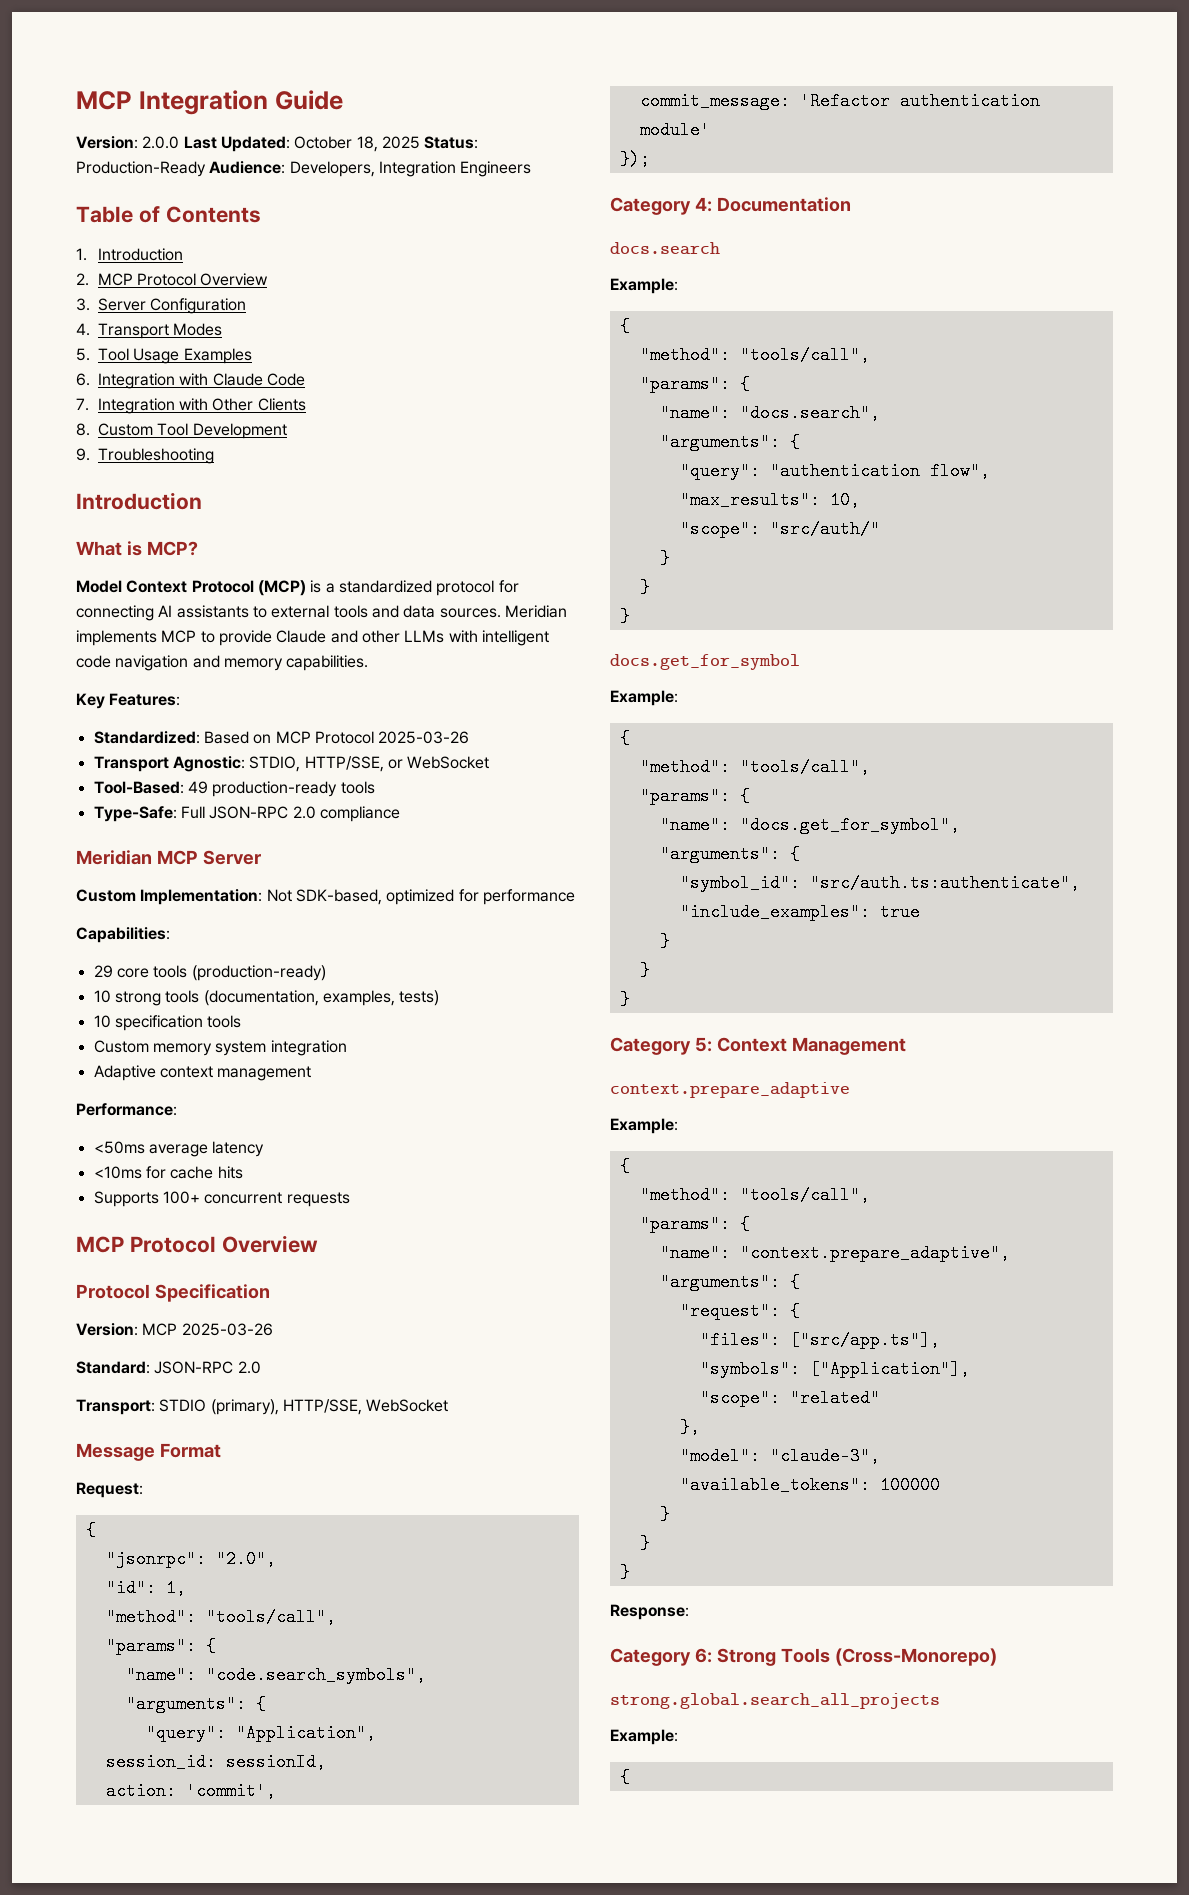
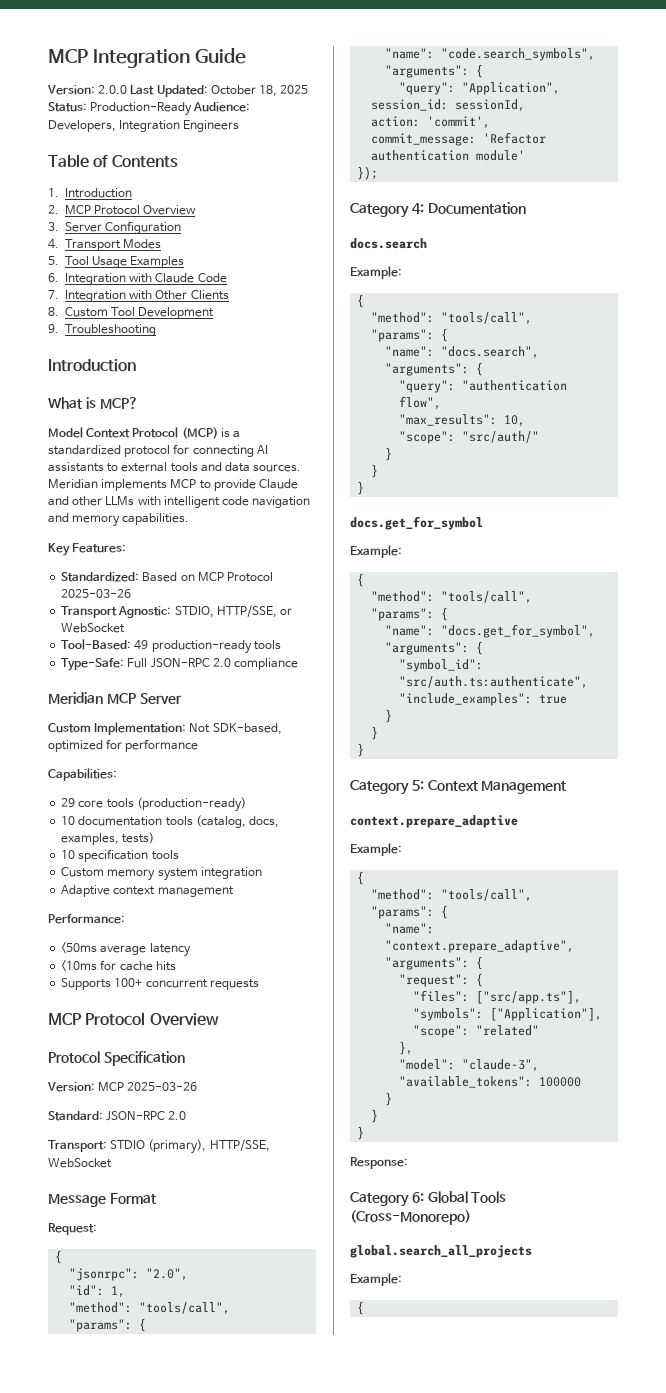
- 10 strong tools (documentation, examples, tests)
+ 10 documentation tools (catalog, docs, examples, tests)
- Category 6: Strong Tools (Cross-Monorepo)
+ Category 6: Global Tools (Cross-Monorepo)
- strong.global.search_all_projects
+ global.search_all_projects

